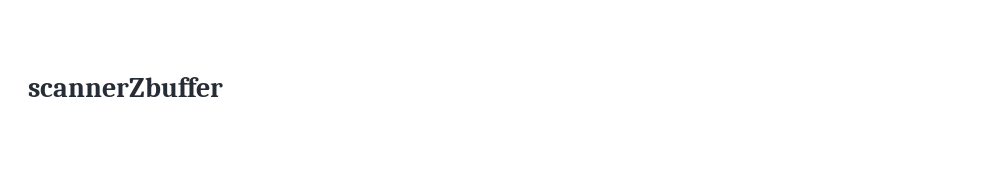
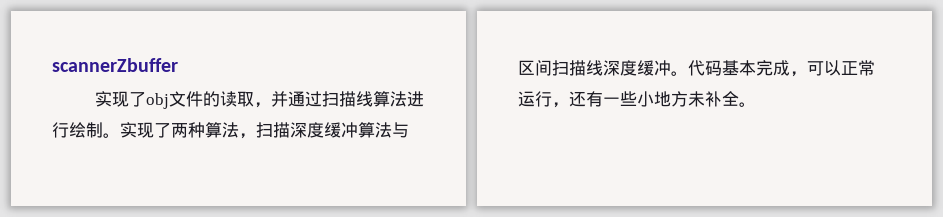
+ 实现了obj文件的读取，并通过扫描线算法进行绘制。实现了两种算法，扫描深度缓冲算法与区间扫描线深度缓冲。代码基本完成，可以正常运行，还有一些小地方未补全。

